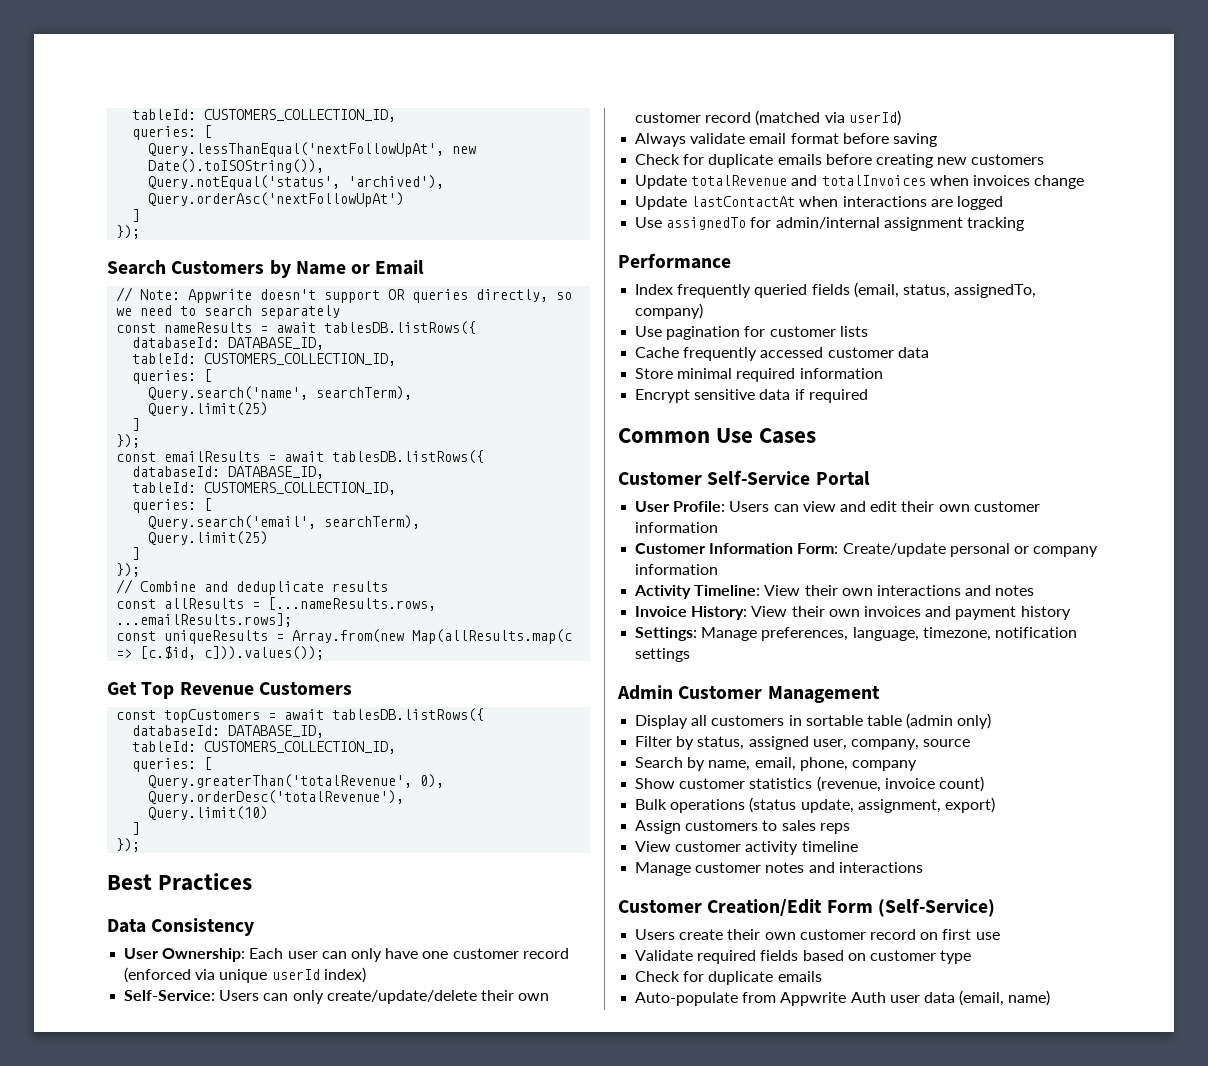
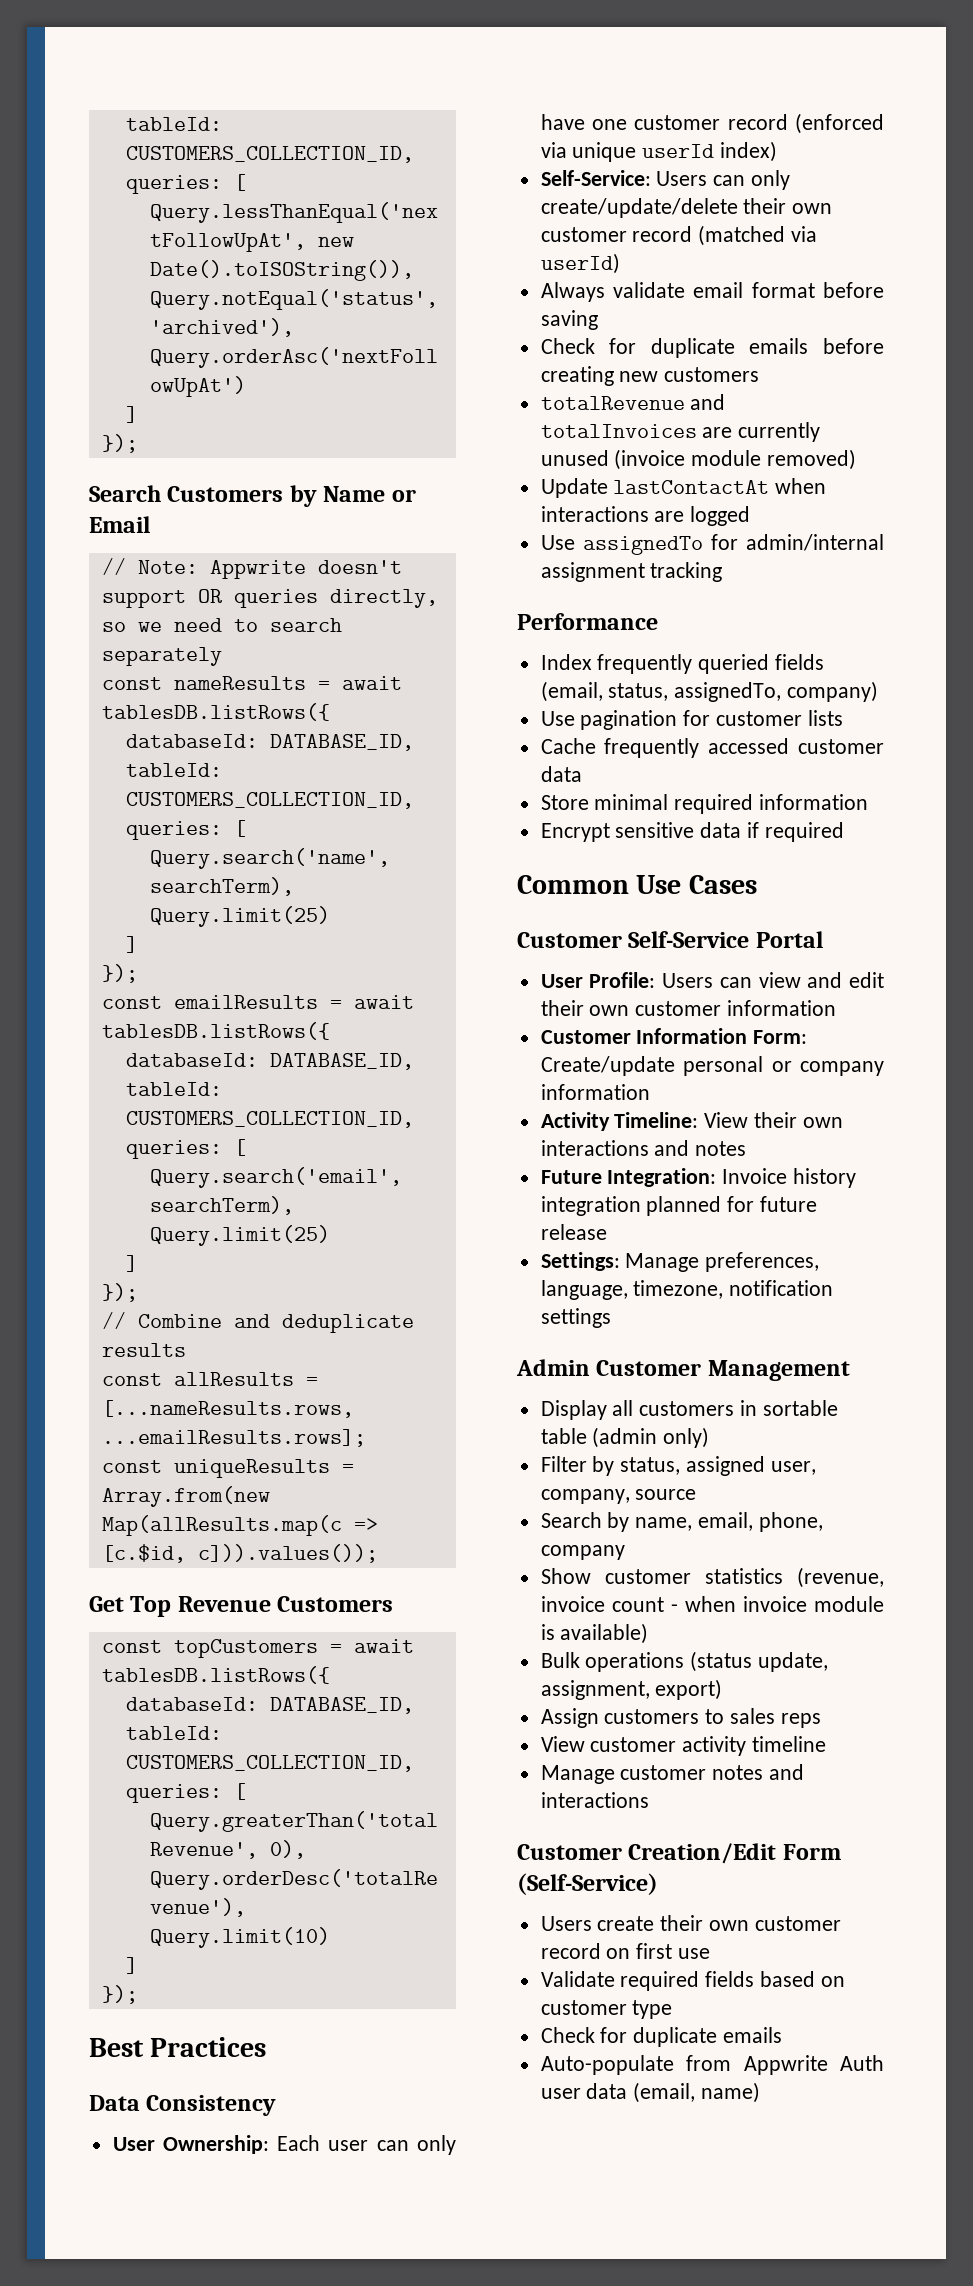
- Update totalRevenue and totalInvoices when invoices change
+ totalRevenue and totalInvoices are currently unused (invoice module removed)
- Invoice History: View their own invoices and payment history
+ Future Integration: Invoice history integration planned for future release
- Show customer statistics (revenue, invoice count)
+ Show customer statistics (revenue, invoice count - when invoice module is available)

